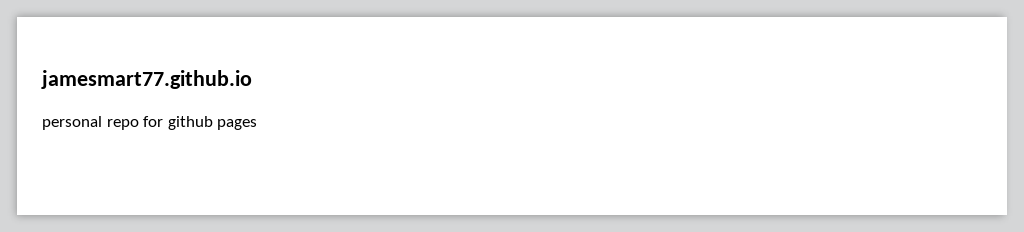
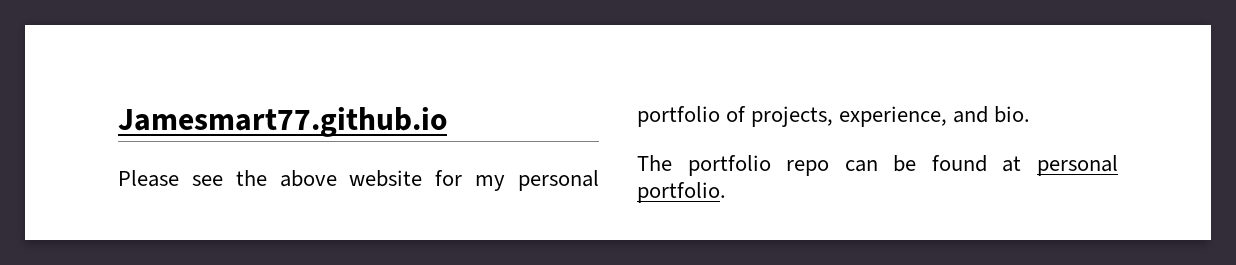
- jamesmart77.github.io
- personal repo for github pages
+ Jamesmart77.github.io
+ Please see the above website for my personal portfolio of projects, experience, and bio.
+ The portfolio repo can be found at personal portfolio.

